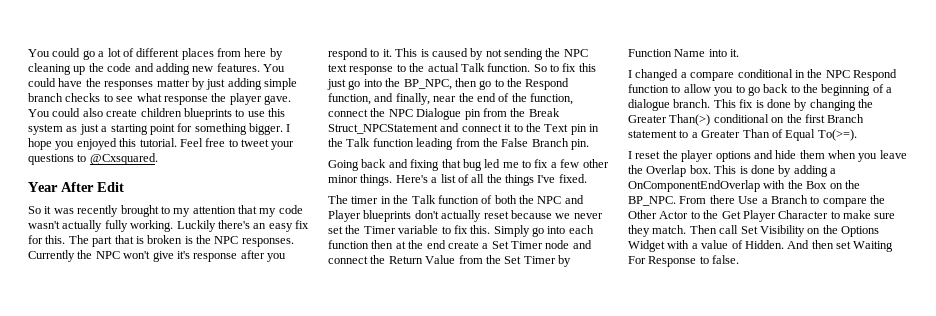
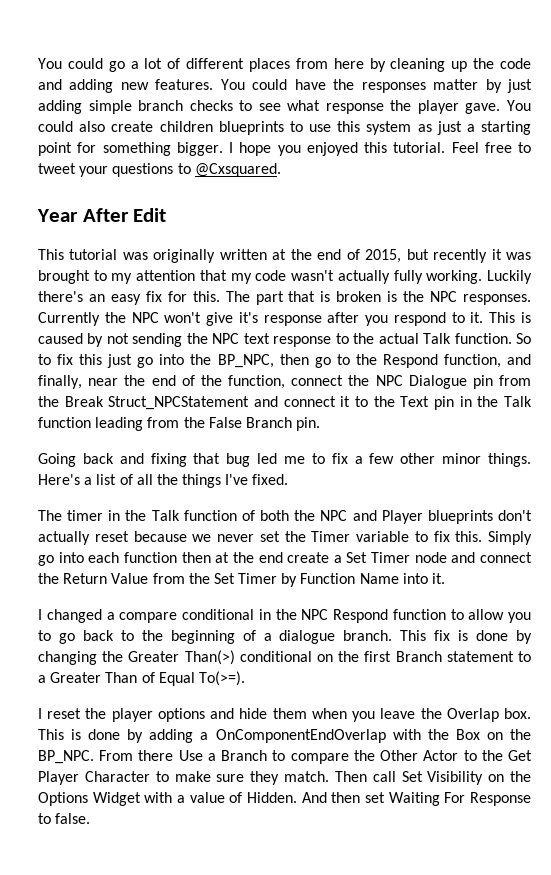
- So it was recently brought to my attention that my code wasn't actually fully working.
+ This tutorial was originally written at the end of 2015, but recently it was brought to my attention that my code wasn't actually fully working.

